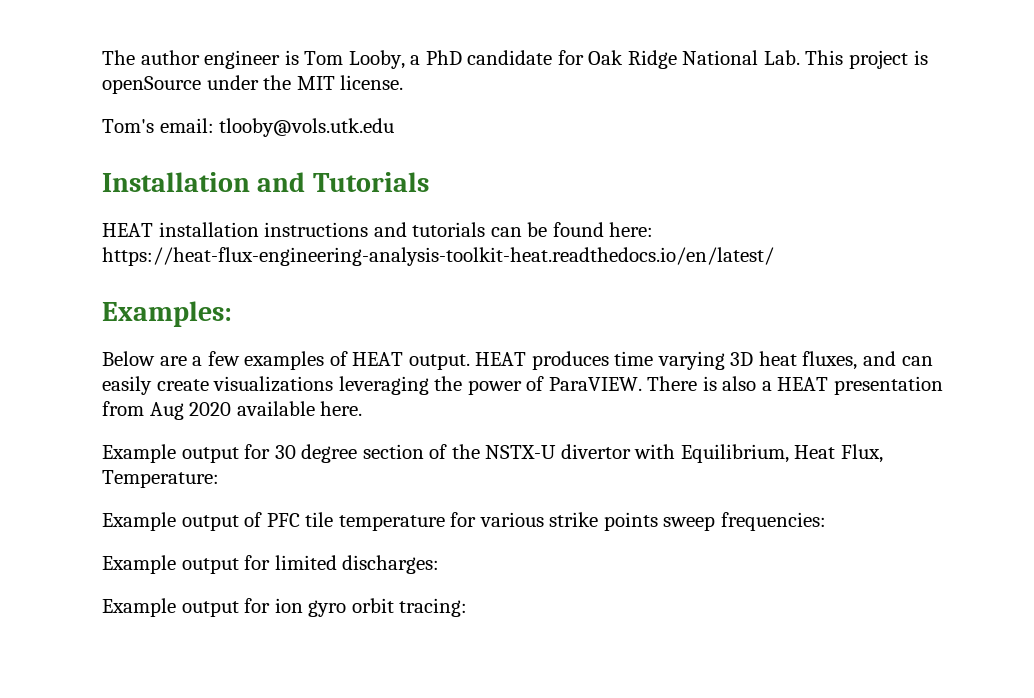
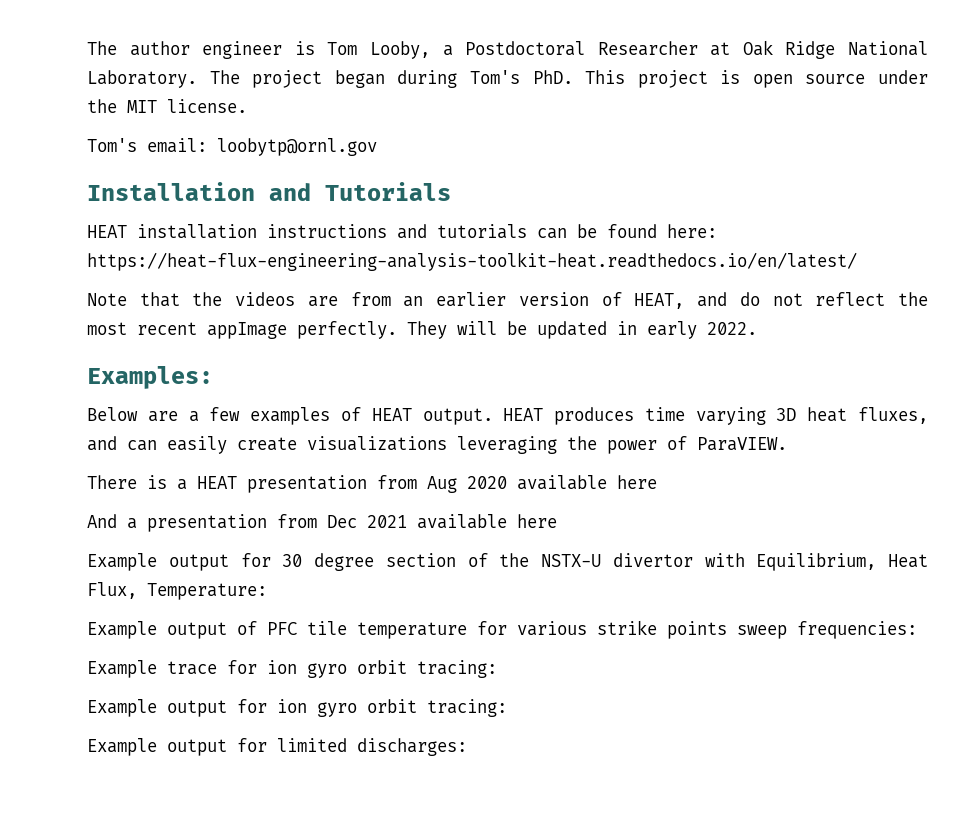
- The author engineer is Tom Looby, a PhD candidate for Oak Ridge National Lab. This project is openSource under the MIT license.
+ The author engineer is Tom Looby, a Postdoctoral Researcher at Oak Ridge National Laboratory. The project began during Tom's PhD. This project is open source under the MIT license.
- Tom's email: tlooby@vols.utk.edu
+ Tom's email: loobytp@ornl.gov
+ Note that the videos are from an earlier version of HEAT, and do not reflect the most recent appImage perfectly. They will be updated in early 2022.
- HEAT produces time varying 3D heat fluxes, and can easily create visualizations leveraging the power of ParaVIEW. There is also a HEAT presentation from Aug 2020 available here.
+ HEAT produces time varying 3D heat fluxes, and can easily create visualizations leveraging the power of ParaVIEW.
+ There is a HEAT presentation from Aug 2020 available here
+ And a presentation from Dec 2021 available here
- Example output for limited discharges:
+ Example trace for ion gyro orbit tracing:
+ Example output for limited discharges:

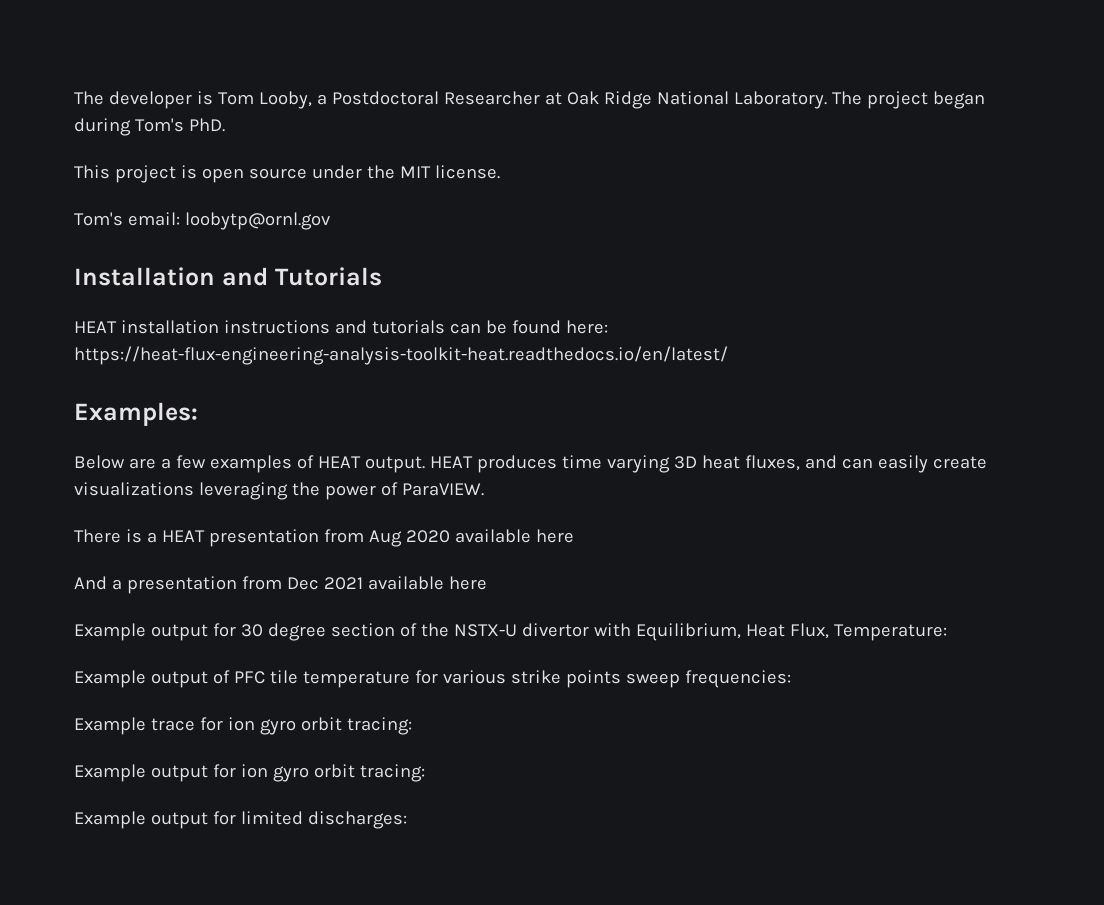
- The author engineer is Tom Looby, a Postdoctoral Researcher at Oak Ridge National Laboratory.
+ The developer is Tom Looby, a Postdoctoral Researcher at Oak Ridge National Laboratory.
- The project began during Tom's PhD. This project is open source under the MIT license.
+ The project began during Tom's PhD.
+ This project is open source under the MIT license.
- Note that the videos are from an earlier version of HEAT, and do not reflect the most recent appImage perfectly. They will be updated in early 2022.

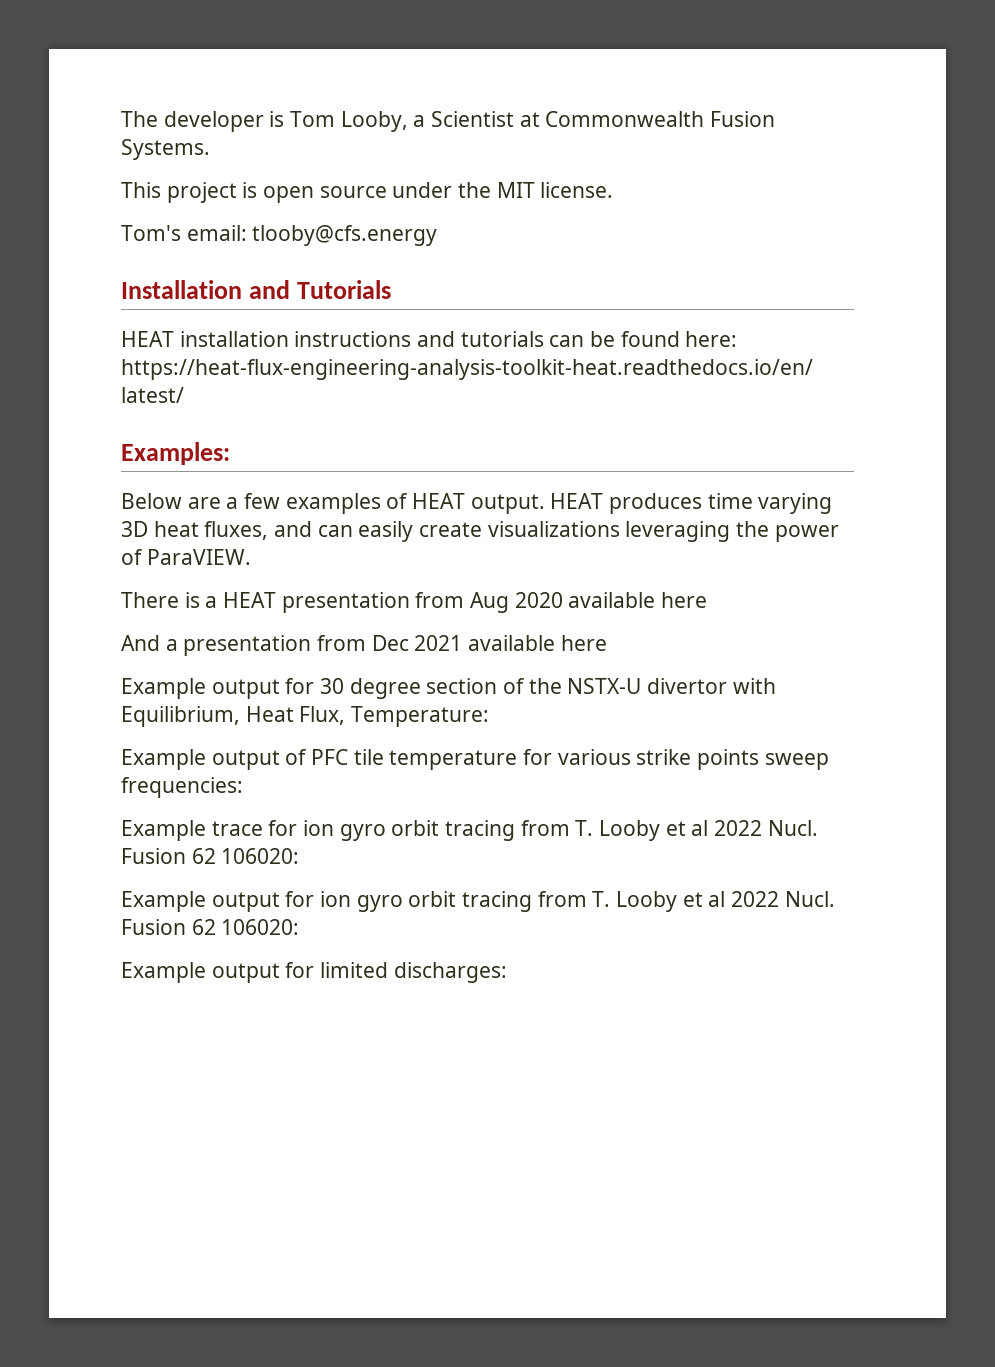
- The developer is Tom Looby, a Postdoctoral Researcher at Oak Ridge National Laboratory. The project began during Tom's PhD.
+ The developer is Tom Looby, a Scientist at Commonwealth Fusion Systems.
- Tom's email: loobytp@ornl.gov
+ Tom's email: tlooby@cfs.energy
- Example trace for ion gyro orbit tracing:
+ Example trace for ion gyro orbit tracing from T. Looby et al 2022 Nucl. Fusion 62 106020:
- Example output for ion gyro orbit tracing:
+ Example output for ion gyro orbit tracing from T. Looby et al 2022 Nucl. Fusion 62 106020:

